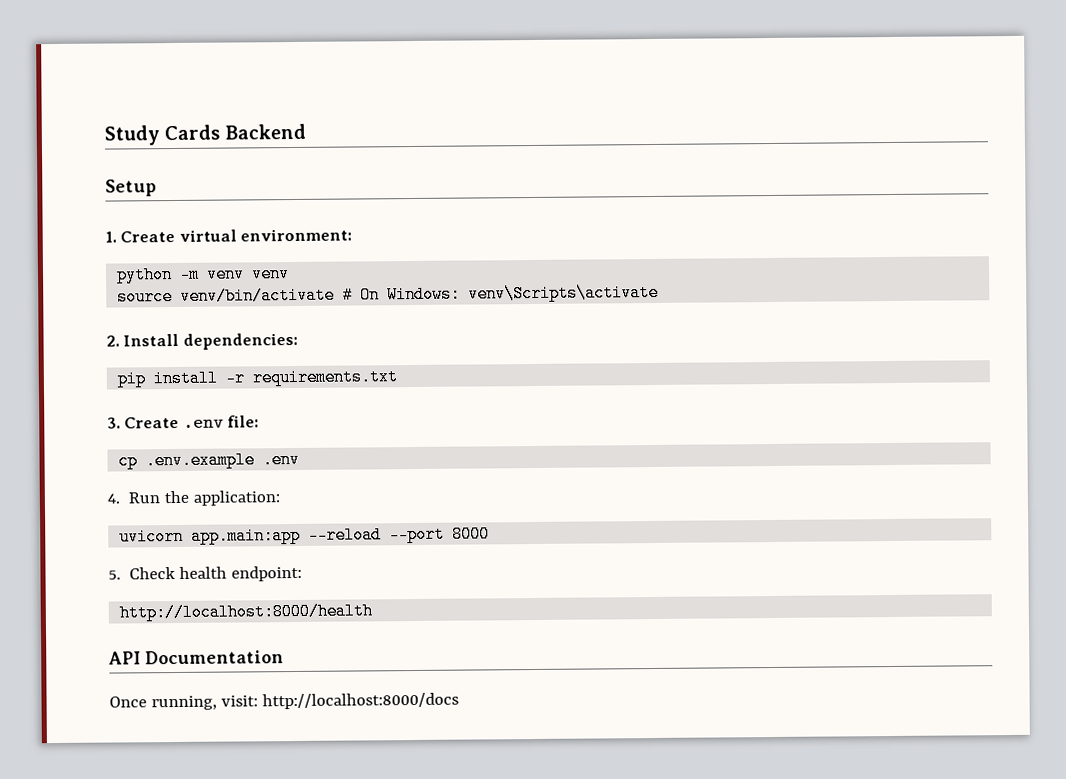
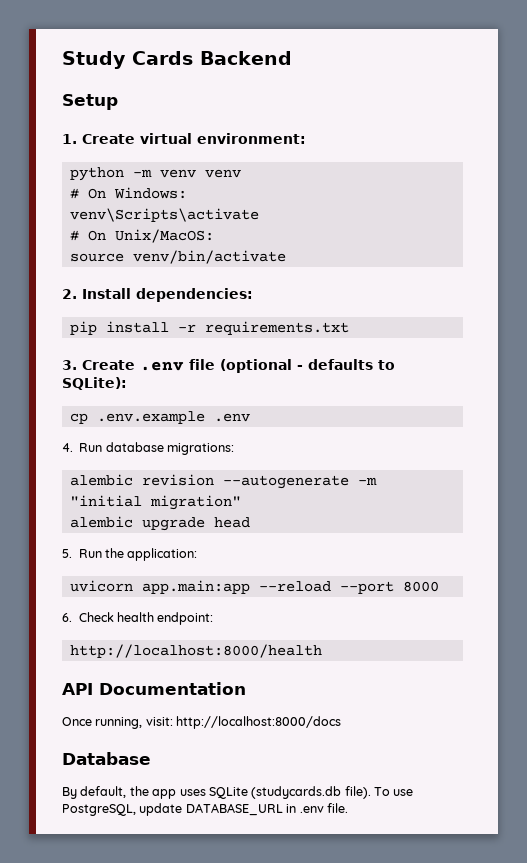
- source venv/bin/activate # On Windows: venv\Scripts\activate
+ # On Windows:
+ venv\Scripts\activate
+ # On Unix/MacOS:
+ source venv/bin/activate
- 3. Create .env file:
+ 3. Create .env file (optional - defaults to SQLite):
  cp .env.example .env
- 4. Run the application:
+ 4. Run database migrations:
+ alembic revision --autogenerate -m "initial migration"
+ alembic upgrade head
+ 5. Run the application:
- 5. Check health endpoint:
+ 6. Check health endpoint:
+ Database
+ By default, the app uses SQLite (studycards.db file). To use PostgreSQL, update DATABASE_URL in .env file.

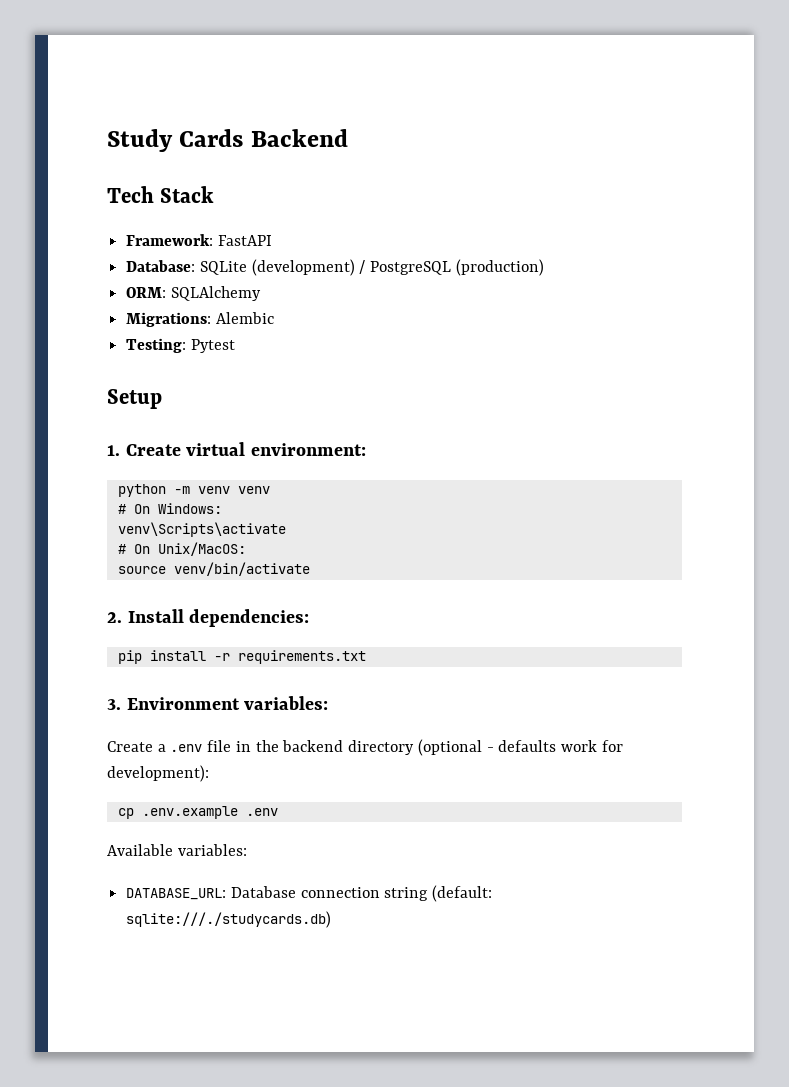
+ Tech Stack
+ Framework: FastAPI
+ Database: SQLite (development) / PostgreSQL (production)
+ ORM: SQLAlchemy
+ Migrations: Alembic
+ Testing: Pytest
- 3. Create .env file (optional - defaults to SQLite):
+ 3. Environment variables:
+ Create a .env file in the backend directory (optional - defaults work for development):
  cp .env.example .env
- 4. Run database migrations:
- alembic revision --autogenerate -m "initial migration"
- alembic upgrade head
- 5. Run the application:
- uvicorn app.main:app --reload --port 8000
- 6. Check health endpoint:
- http://localhost:8000/health
- API Documentation
- Once running, visit: http://localhost:8000/docs
- Database
- By default, the app uses SQLite (studycards.db file). To use PostgreSQL, update DATABASE_URL in .env file.
+ Available variables:
+ DATABASE_URL: Database connection string (default: sqlite:///./studycards.db)

